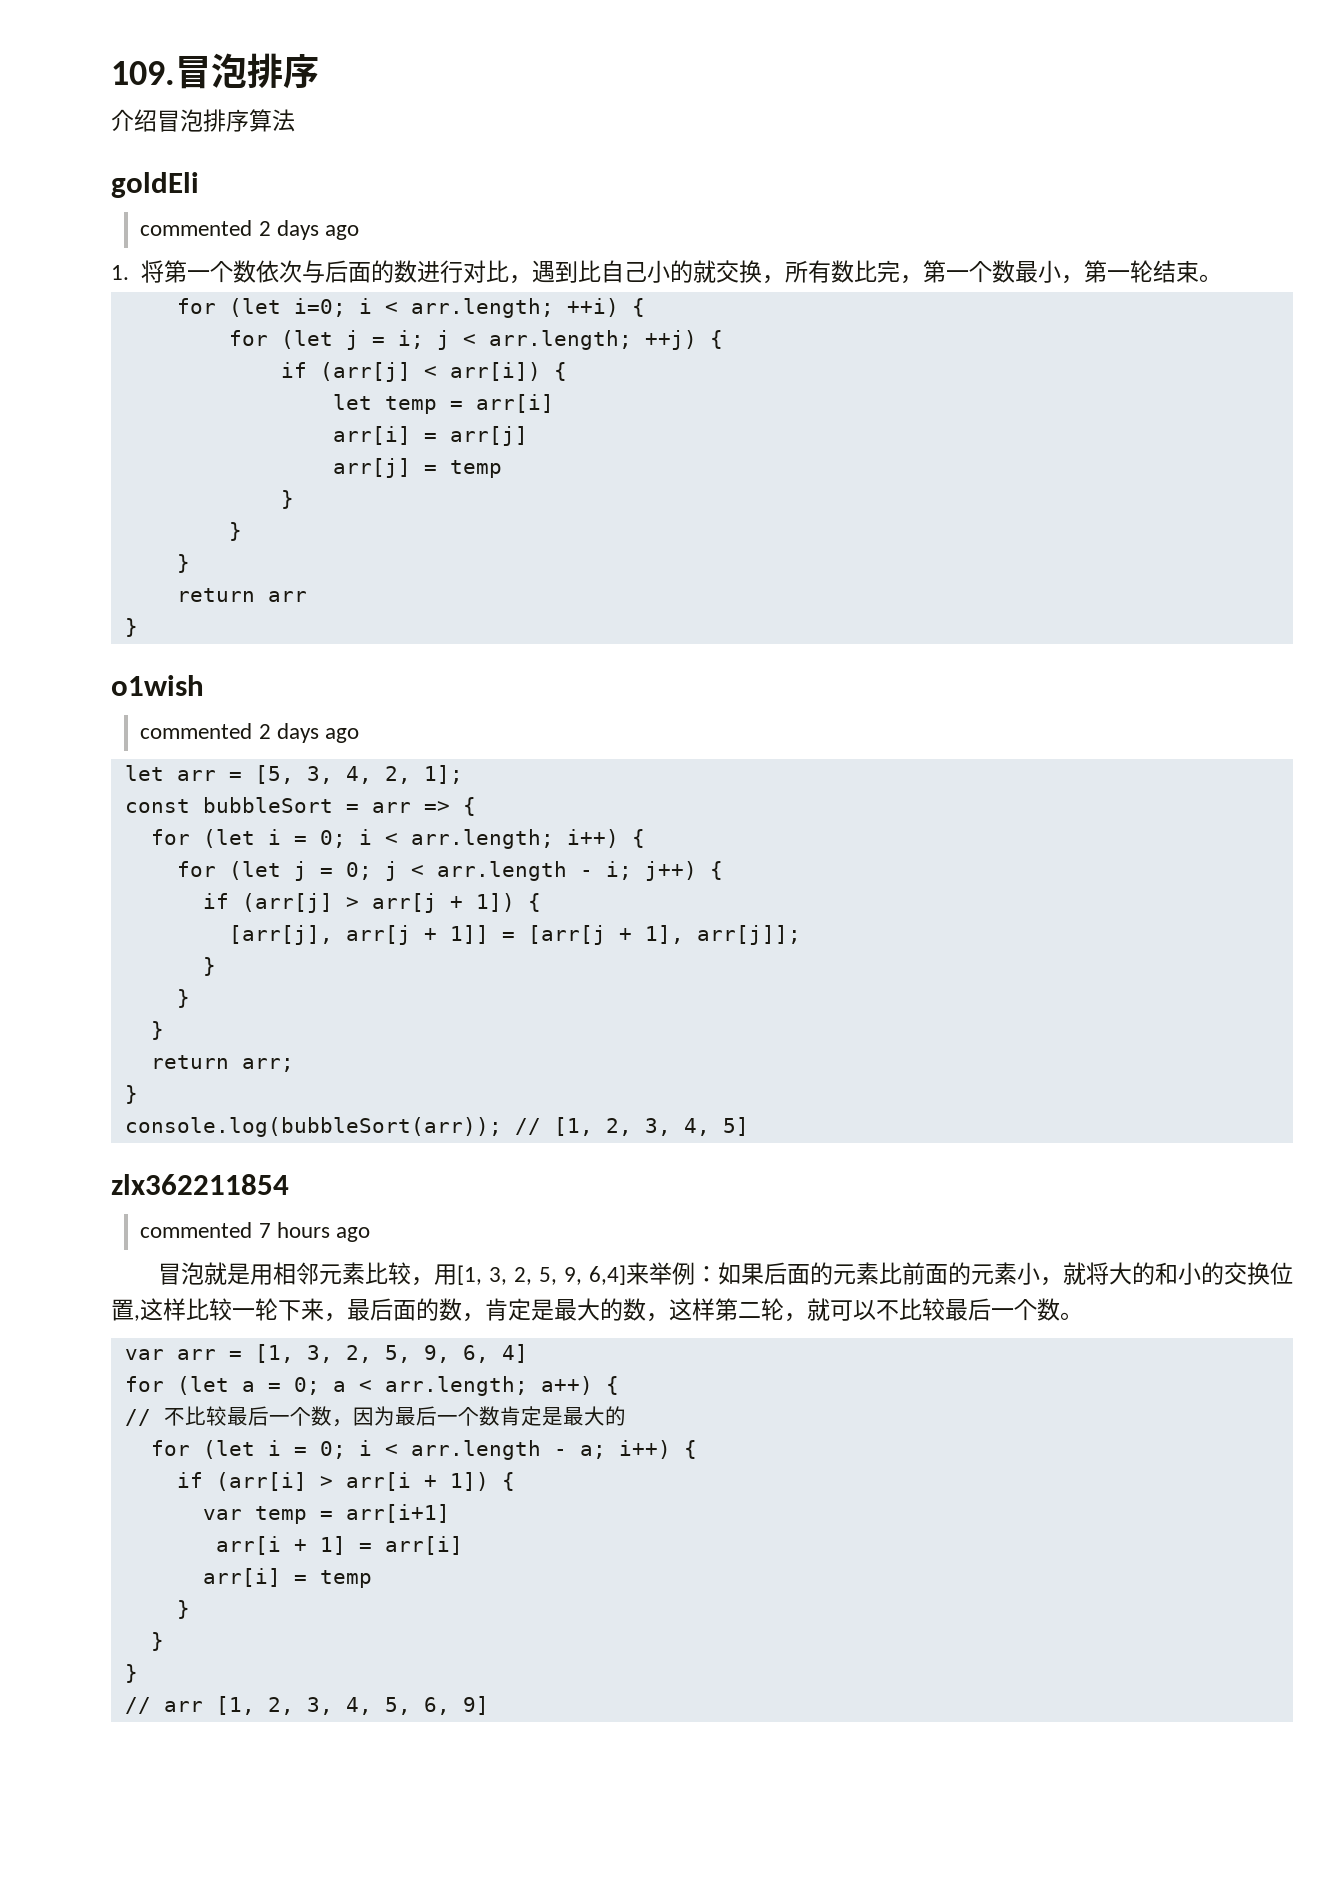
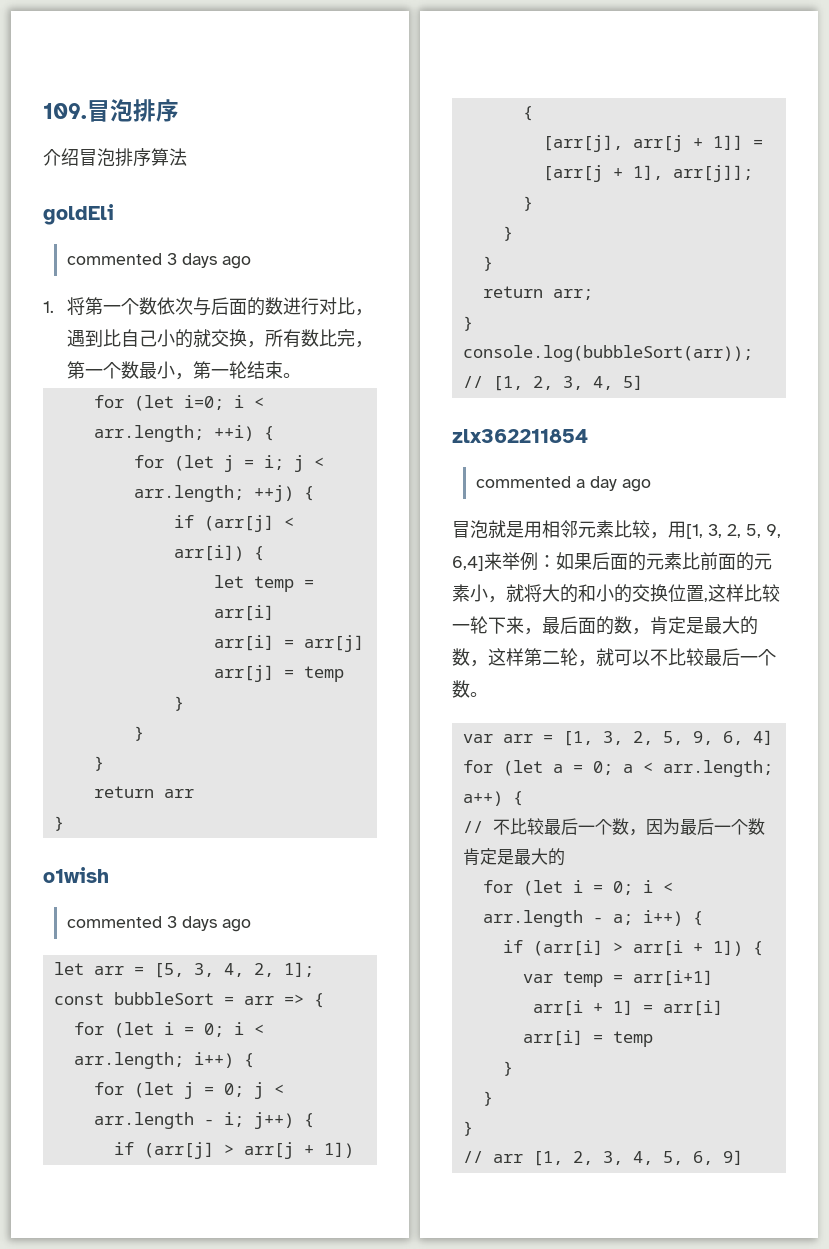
  goldEli
- commented 2 days ago
+ commented 3 days ago
  o1wish
- commented 2 days ago
+ commented 3 days ago
- commented 7 hours ago
+ commented a day ago

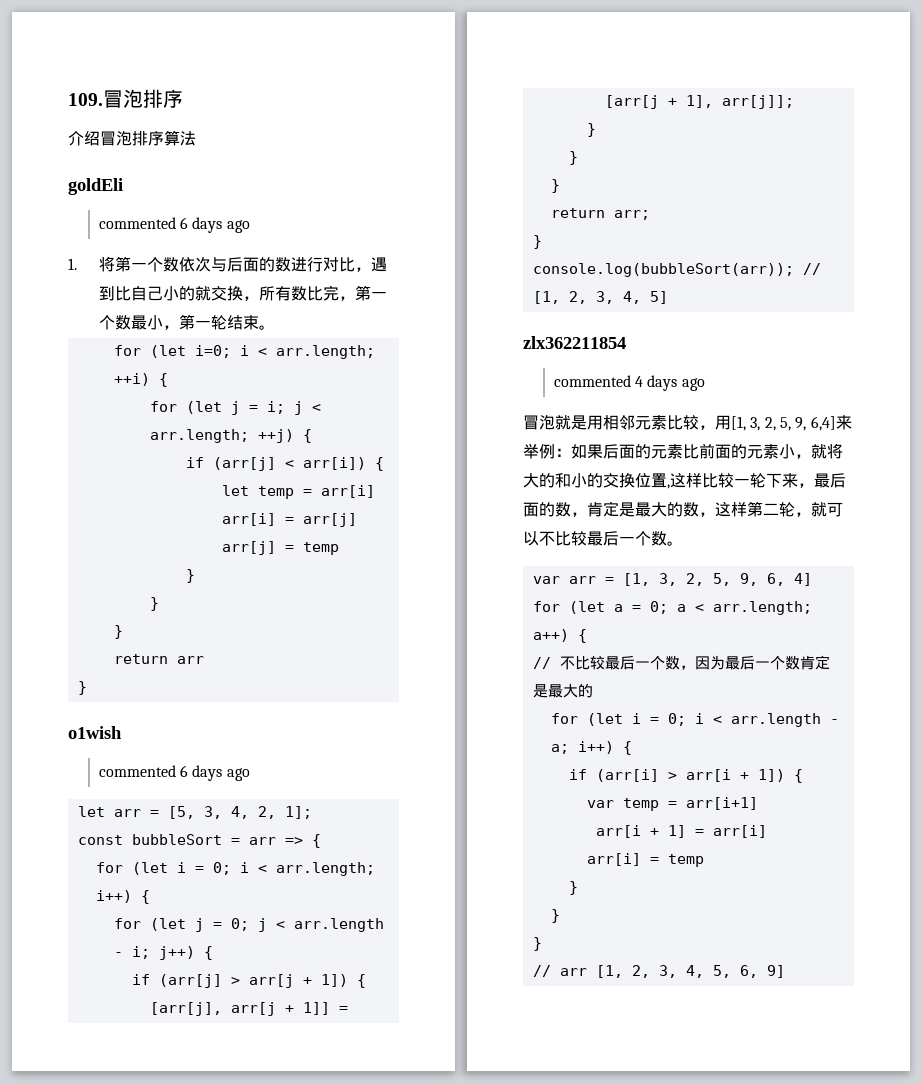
  goldEli
- commented 3 days ago
+ commented 6 days ago
  o1wish
- commented 3 days ago
+ commented 6 days ago
- commented a day ago
+ commented 4 days ago

